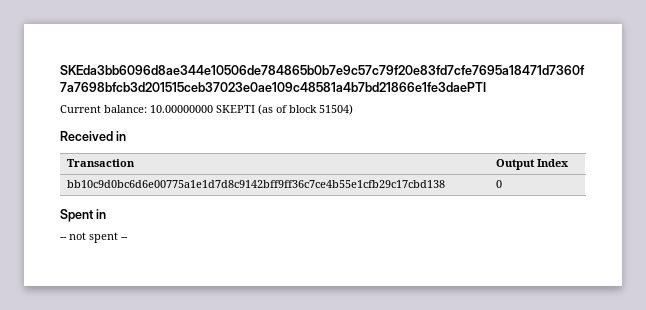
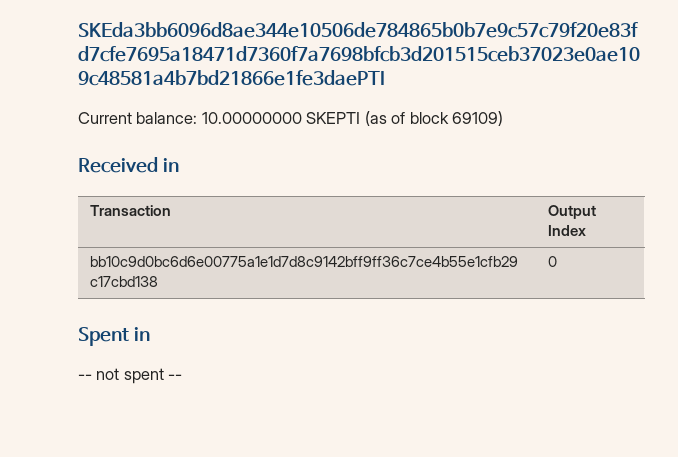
- Current balance: 10.00000000 SKEPTI (as of block 51504)
+ Current balance: 10.00000000 SKEPTI (as of block 69109)

